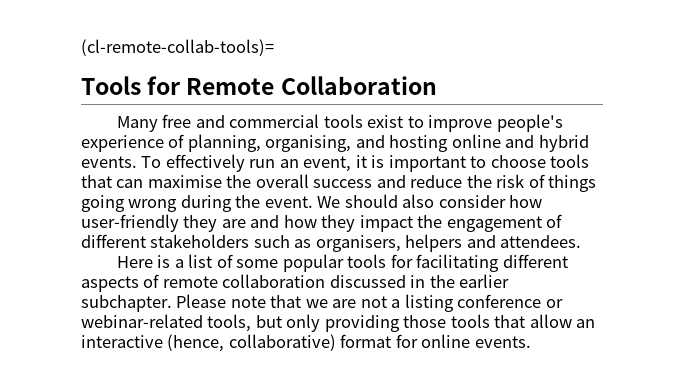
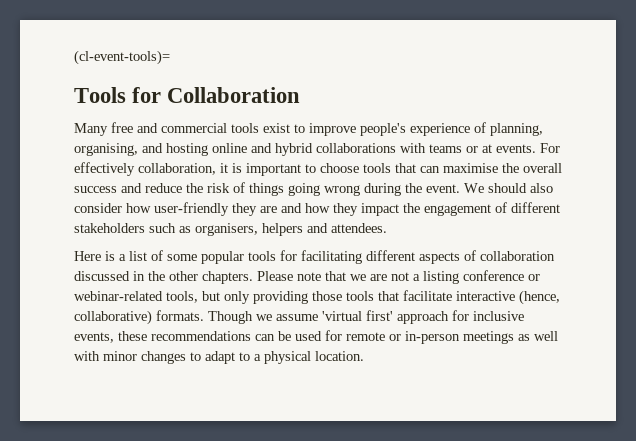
- (cl-remote-collab-tools)=
+ (cl-event-tools)=
- Tools for Remote Collaboration
+ Tools for Collaboration
- Many free and commercial tools exist to improve people's experience of planning, organising, and hosting online and hybrid events. To effectively run an event, it is important to choose tools that can maximise the overall success and reduce the risk of things going wrong during the event.
+ Many free and commercial tools exist to improve people's experience of planning, organising, and hosting online and hybrid collaborations with teams or at events. For effectively collaboration, it is important to choose tools that can maximise the overall success and reduce the risk of things going wrong during the event.
- Here is a list of some popular tools for facilitating different aspects of remote collaboration discussed in the earlier subchapter.
+ Here is a list of some popular tools for facilitating different aspects of collaboration discussed in the other chapters.
- Please note that we are not a listing conference or webinar-related tools, but only providing those tools that allow an interactive (hence, collaborative) format for online events.
+ Please note that we are not a listing conference or webinar-related tools, but only providing those tools that facilitate interactive (hence, collaborative) formats. Though we assume 'virtual first' approach for inclusive events, these recommendations can be used for remote or in-person meetings as well with minor changes to adapt to a physical location.

